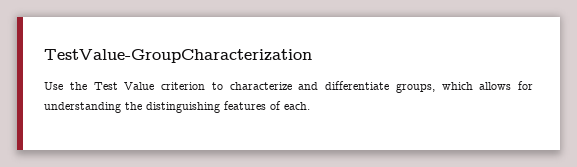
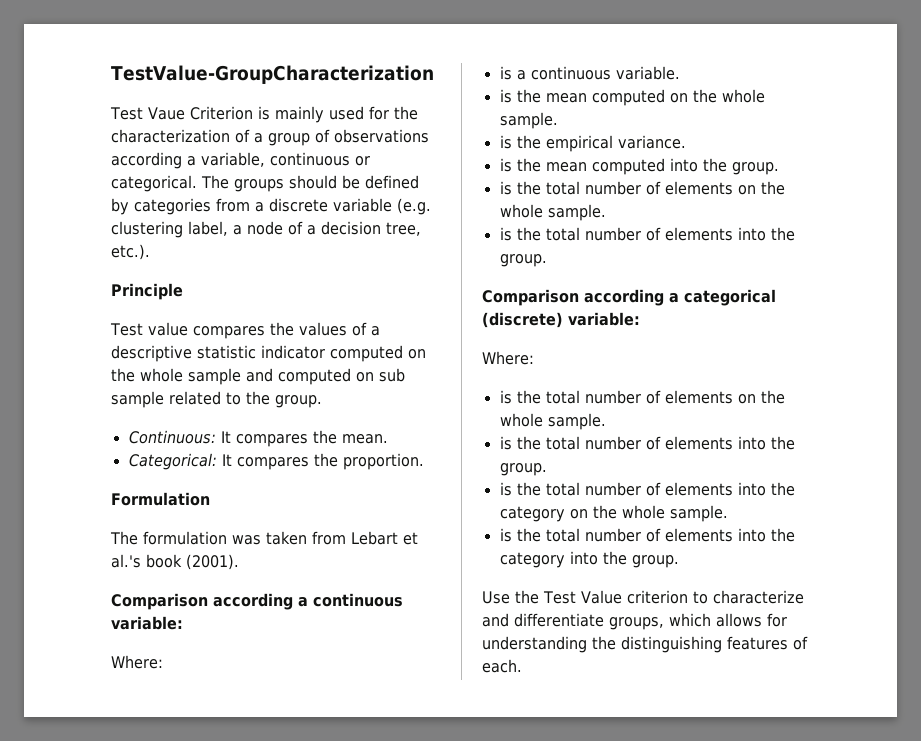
+ Test Vaue Criterion is mainly used for the characterization of a group of observations according a variable, continuous or categorical. The groups should be defined by categories from a discrete variable (e.g. clustering label, a node of a decision tree, etc.).
+ Principle
+ Test value compares the values of a descriptive statistic indicator computed on the whole sample and computed on sub sample related to the group.
+ Continuous: It compares the mean.
+ Categorical: It compares the proportion.
+ Formulation
+ The formulation was taken from Lebart et al.'s book (2001).
+ Comparison according a continuous variable:
+ Where:
+ is a continuous variable.
+ is the mean computed on the whole sample.
+ is the empirical variance.
+ is the mean computed into the group.
+ is the total number of elements on the whole sample.
+ is the total number of elements into the group.
+ Comparison according a categorical (discrete) variable:
+ Where:
+ is the total number of elements on the whole sample.
+ is the total number of elements into the group.
+ is the total number of elements into the category on the whole sample.
+ is the total number of elements into the category into the group.

